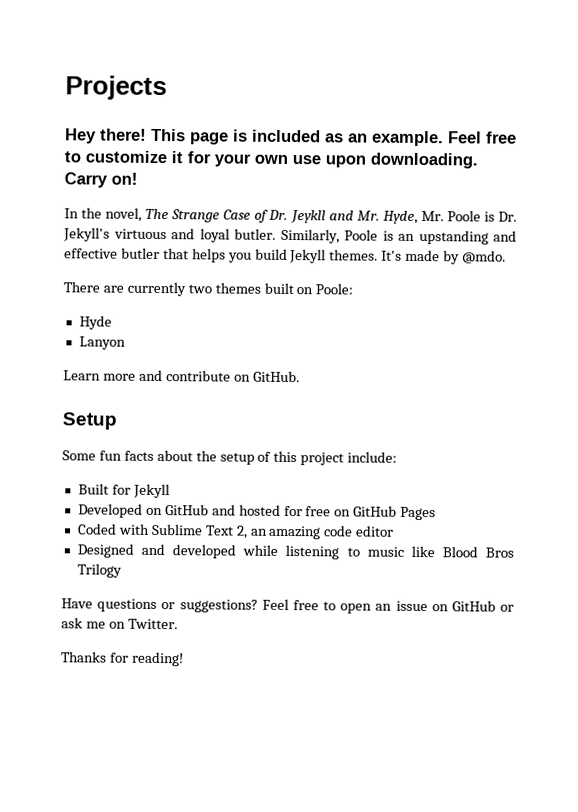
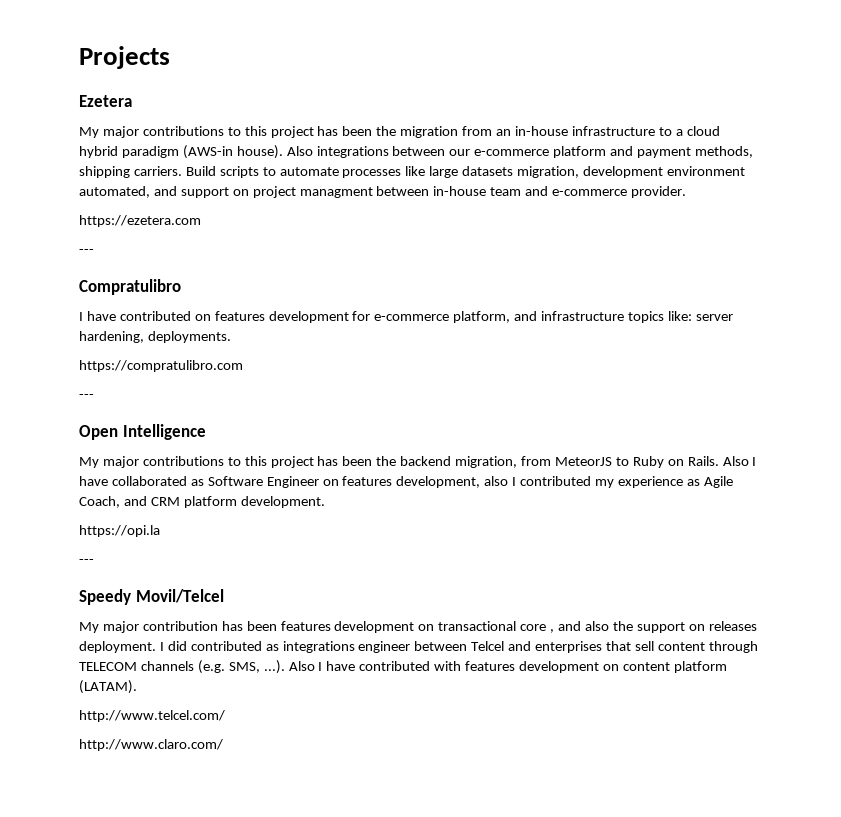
- Hey there! This page is included as an example. Feel free to customize it for your own use upon downloading. Carry on!
- In the novel, The Strange Case of Dr. Jeykll and Mr. Hyde, Mr. Poole is Dr. Jekyll's virtuous and loyal butler. Similarly, Poole is an upstanding and effective butler that helps you build Jekyll themes. It's made by @mdo.
- There are currently two themes built on Poole:
- Hyde
- Lanyon
- Learn more and contribute on GitHub.
- Setup
- Some fun facts about the setup of this project include:
- Built for Jekyll
- Developed on GitHub and hosted for free on GitHub Pages
- Coded with Sublime Text 2, an amazing code editor
- Designed and developed while listening to music like Blood Bros Trilogy
- Have questions or suggestions? Feel free to open an issue on GitHub or ask me on Twitter.
- Thanks for reading!
+ Ezetera
+ My major contributions to this project has been the migration from an in-house infrastructure to a cloud hybrid paradigm (AWS-in house). Also integrations between our e-commerce platform and payment methods, shipping carriers. Build scripts to automate processes like large datasets migration, development environment automated, and support on project managment between in-house team and e-commerce provider.
+ https://ezetera.com
+ ---
+ Compratulibro
+ I have contributed on features development for e-commerce platform, and infrastructure topics like: server hardening, deployments.
+ https://compratulibro.com
+ ---
+ Open Intelligence
+ My major contributions to this project has been the backend migration, from MeteorJS to Ruby on Rails. Also I have collaborated as Software Engineer on features development, also I contributed my experience as Agile Coach, and CRM platform development.
+ https://opi.la
+ ---
+ Speedy Movil/Telcel
+ My major contribution has been features development on transactional core , and also the support on releases deployment. I did contributed as integrations engineer between Telcel and enterprises that sell content through TELECOM channels (e.g. SMS, ...). Also I have contributed with features development on content platform (LATAM).
+ http://www.telcel.com/
+ http://www.claro.com/

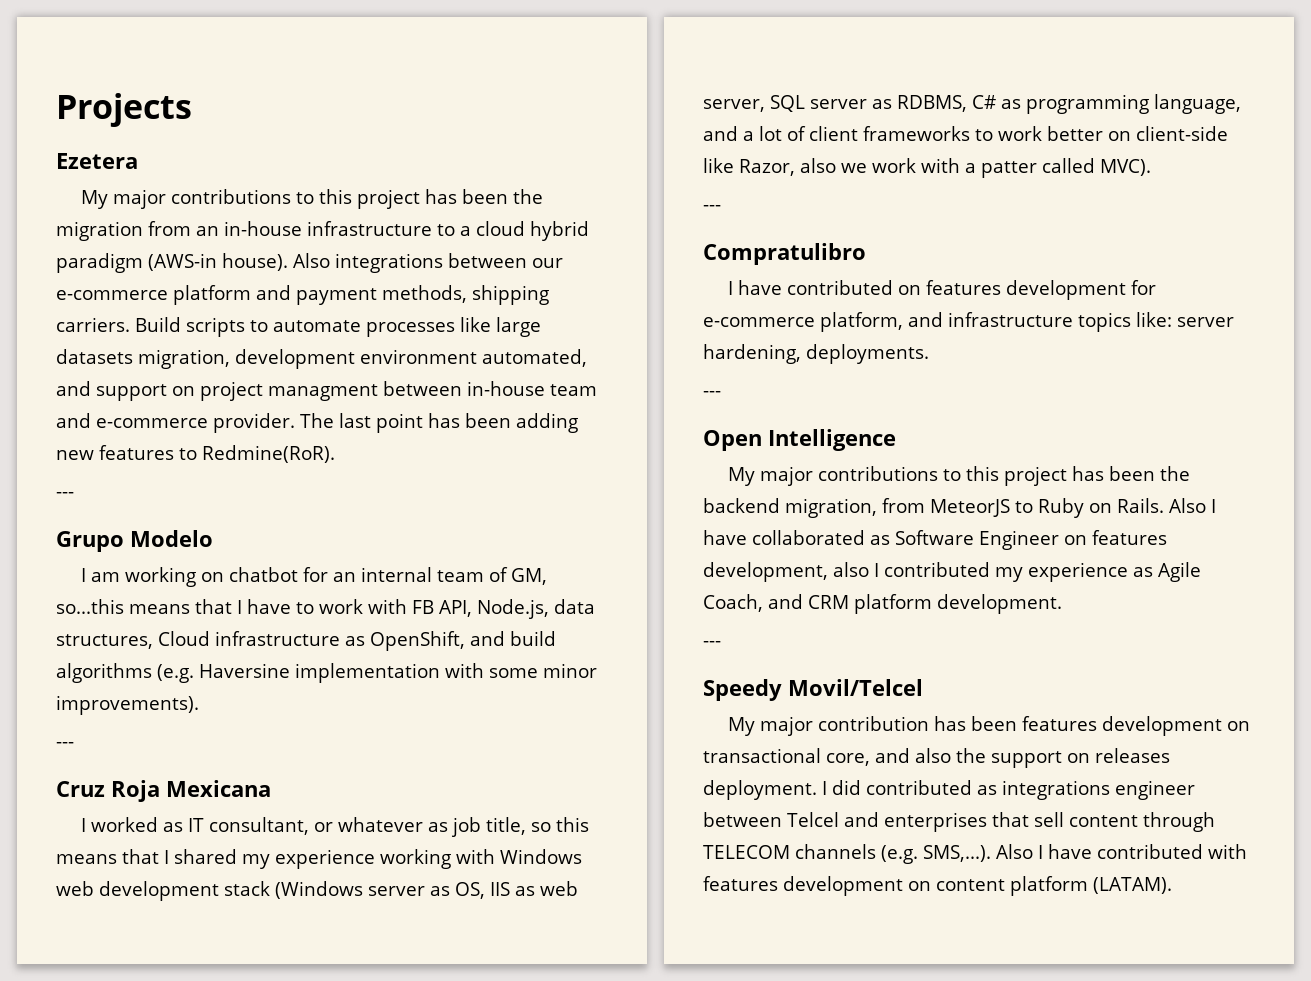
- Build scripts to automate processes like large datasets migration, development environment automated, and support on project managment between in-house team and e-commerce provider.
- https://ezetera.com
+ Build scripts to automate processes like large datasets migration, development environment automated, and support on project managment between in-house team and e-commerce provider. The last point has been adding new features to Redmine(RoR).
+ ---
+ Grupo Modelo
+ I am working on chatbot for an internal team of GM, so...this means that I have to work with FB API, Node.js, data structures, Cloud infrastructure as OpenShift, and build algorithms (e.g. Haversine implementation with some minor improvements).
+ ---
+ Cruz Roja Mexicana
+ I worked as IT consultant, or whatever as job title, so this means that I shared my experience working with Windows web development stack (Windows server as OS, IIS as web server, SQL server as RDBMS, C# as programming language, and a lot of client frameworks to work better on client-side like Razor, also we work with a patter called MVC).
- https://compratulibro.com
- https://opi.la
- My major contribution has been features development on transactional core , and also the support on releases deployment.
+ My major contribution has been features development on transactional core, and also the support on releases deployment.
- I did contributed as integrations engineer between Telcel and enterprises that sell content through TELECOM channels (e.g. SMS, ...). Also I have contributed with features development on content platform (LATAM).
+ I did contributed as integrations engineer between Telcel and enterprises that sell content through TELECOM channels (e.g. SMS,...). Also I have contributed with features development on content platform (LATAM).
- http://www.telcel.com/
- http://www.claro.com/

